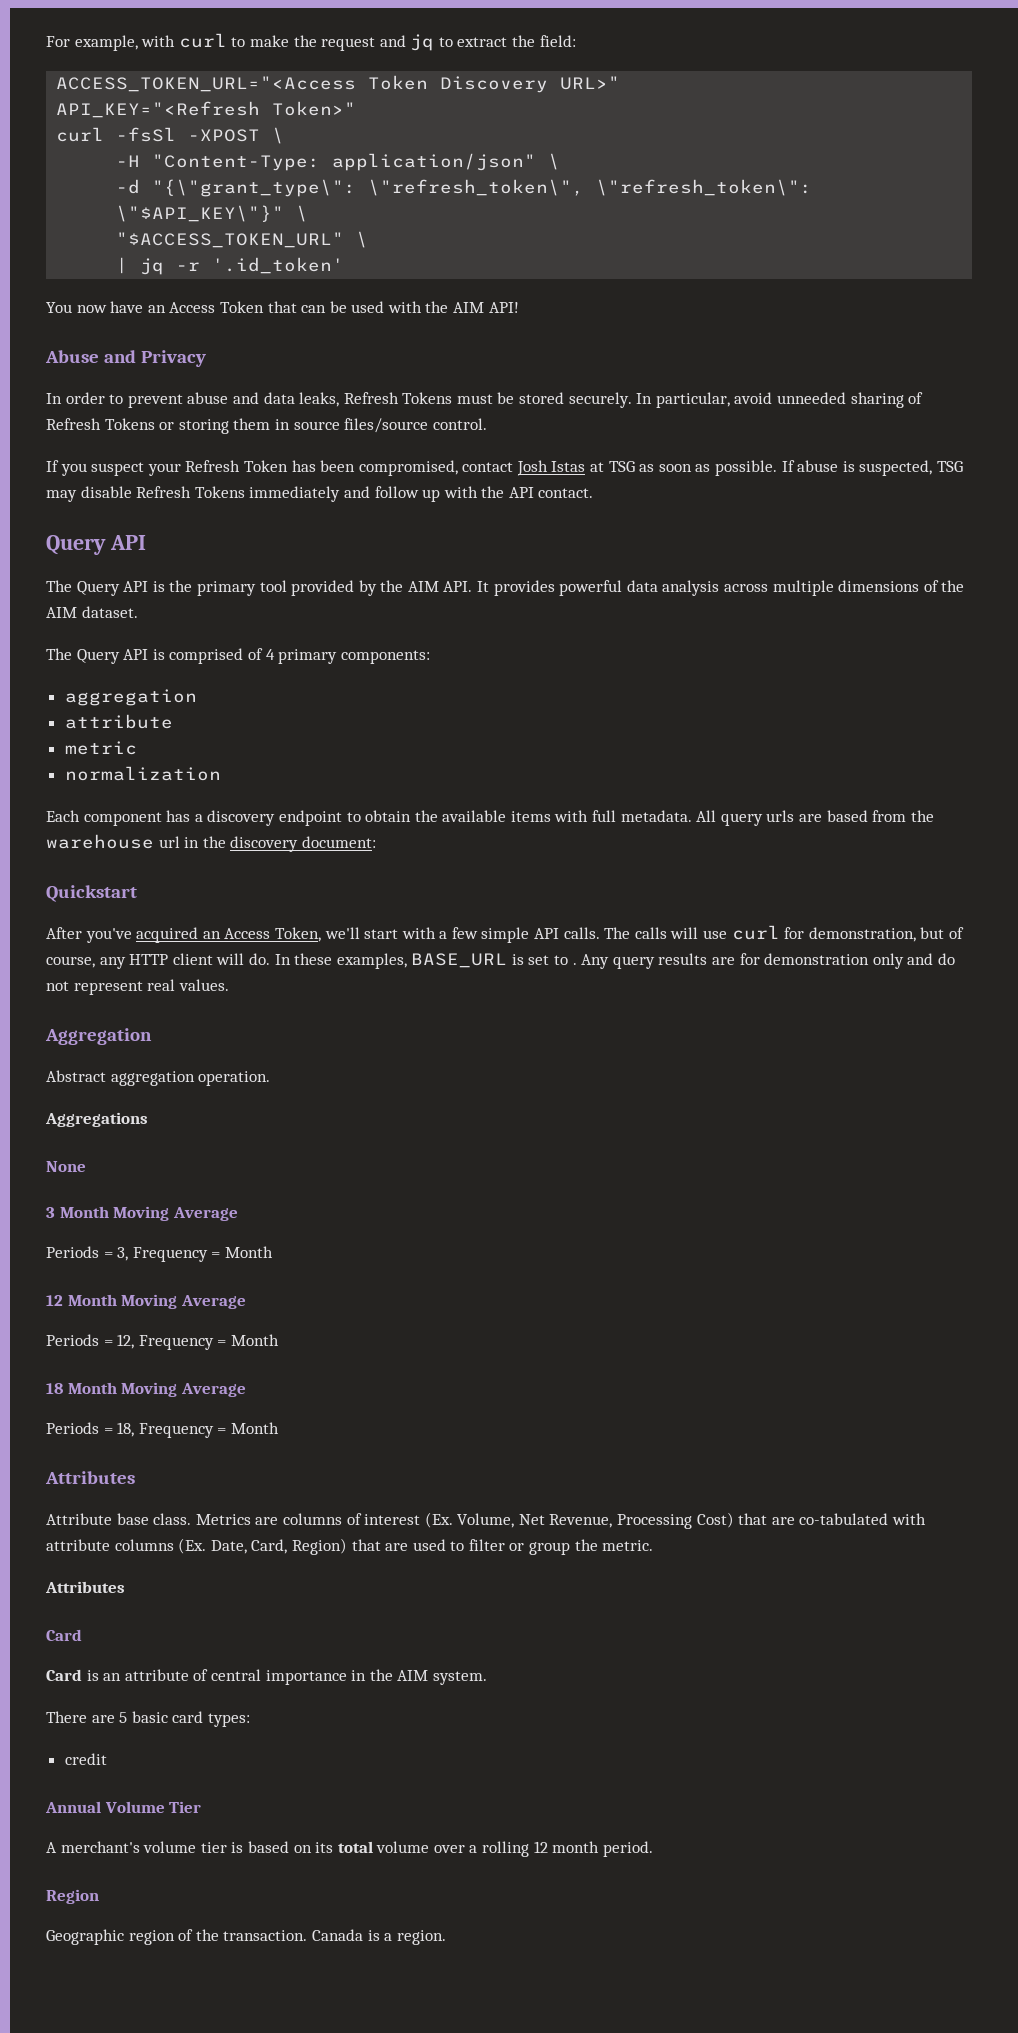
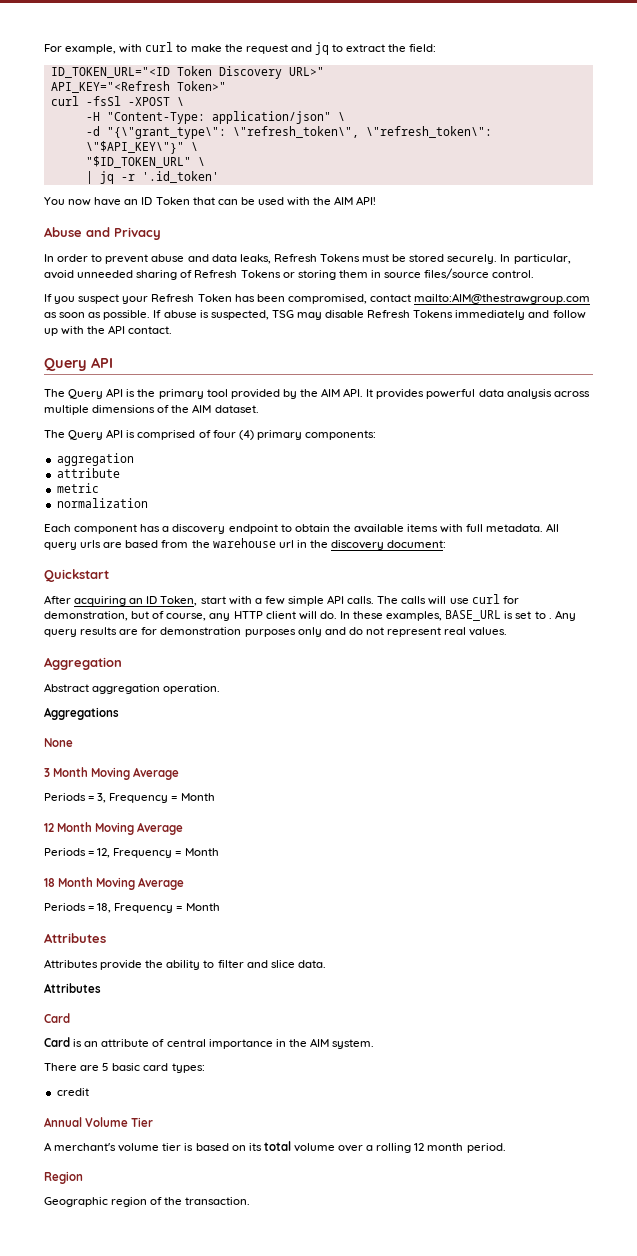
- ACCESS_TOKEN_URL="<Access Token Discovery URL>"
+ ID_TOKEN_URL="<ID Token Discovery URL>"
- "$ACCESS_TOKEN_URL" \
+ "$ID_TOKEN_URL" \
- You now have an Access Token that can be used with the AIM API!
+ You now have an ID Token that can be used with the AIM API!
- If you suspect your Refresh Token has been compromised, contact Josh Istas at TSG as soon as possible.
+ If you suspect your Refresh Token has been compromised, contact mailto:AIM@thestrawgroup.com as soon as possible.
- The Query API is comprised of 4 primary components:
+ The Query API is comprised of four (4) primary components:
- After you've acquired an Access Token, we'll start with a few simple API calls.
+ After acquiring an ID Token, start with a few simple API calls.
- Any query results are for demonstration only and do not represent real values.
+ Any query results are for demonstration purposes only and do not represent real values.
- Attribute base class. Metrics are columns of interest (Ex. Volume, Net Revenue, Processing Cost) that are co-tabulated with attribute columns (Ex. Date, Card, Region) that are used to filter or group the metric.
+ Attributes provide the ability to filter and slice data.
- Canada is a region.

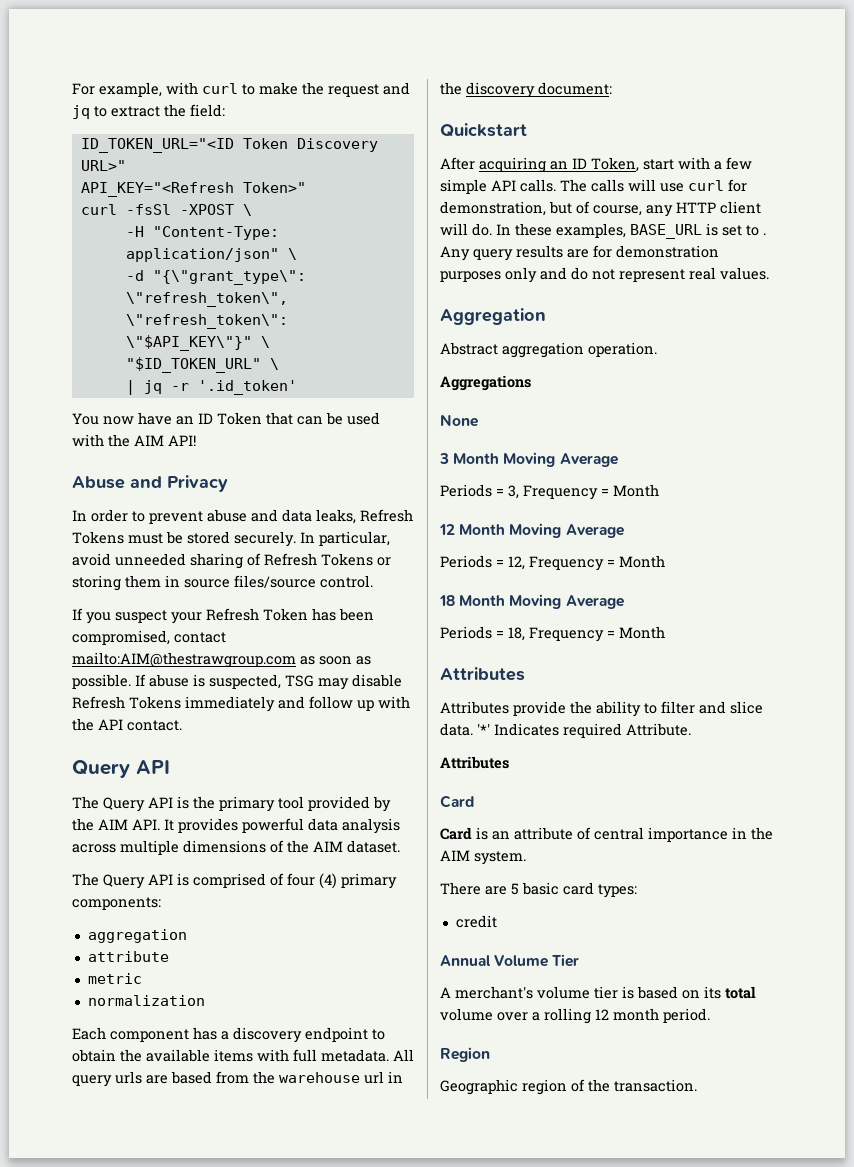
+ '*' Indicates required Attribute.

